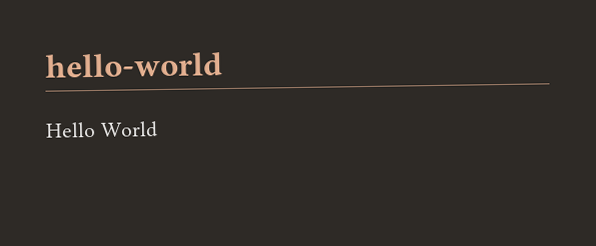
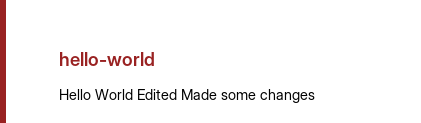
- Hello World
+ Hello World Edited Made some changes

